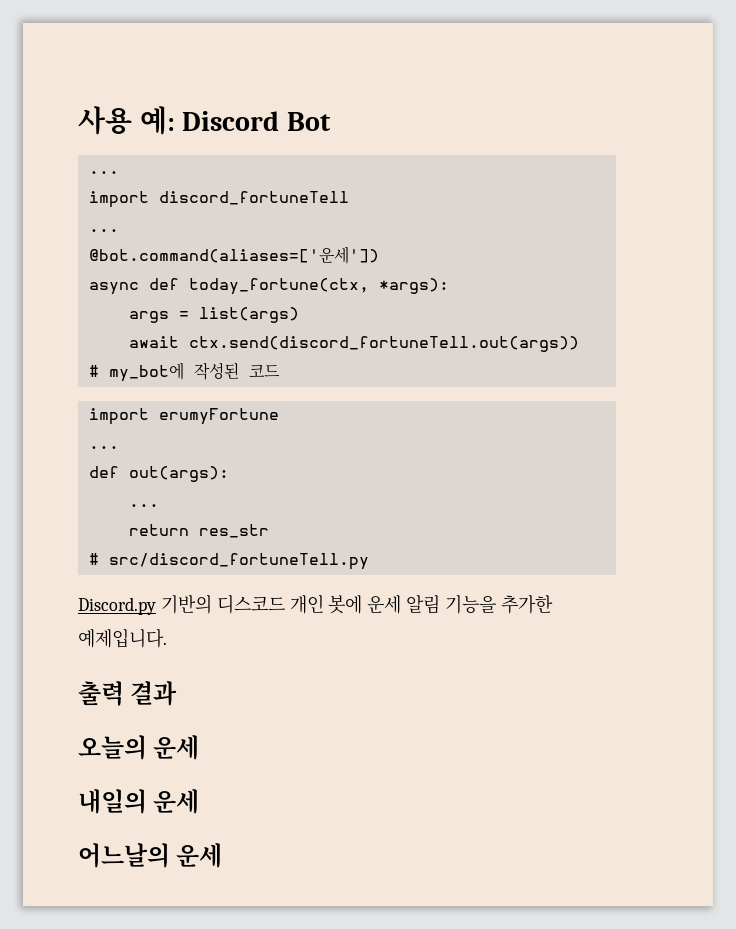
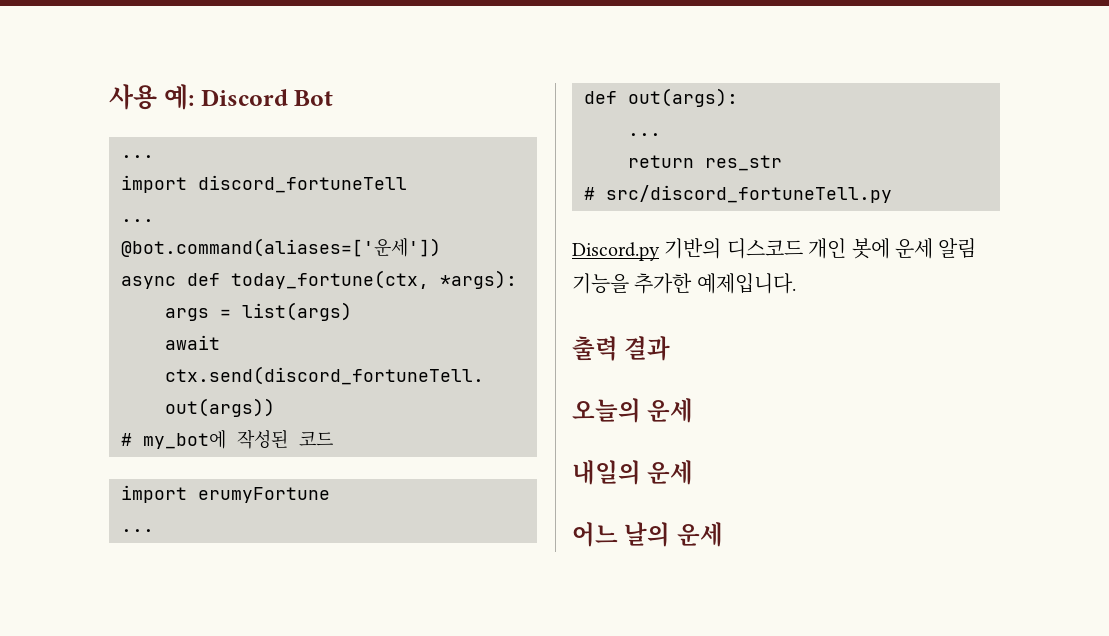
- 어느날의 운세
+ 어느 날의 운세

